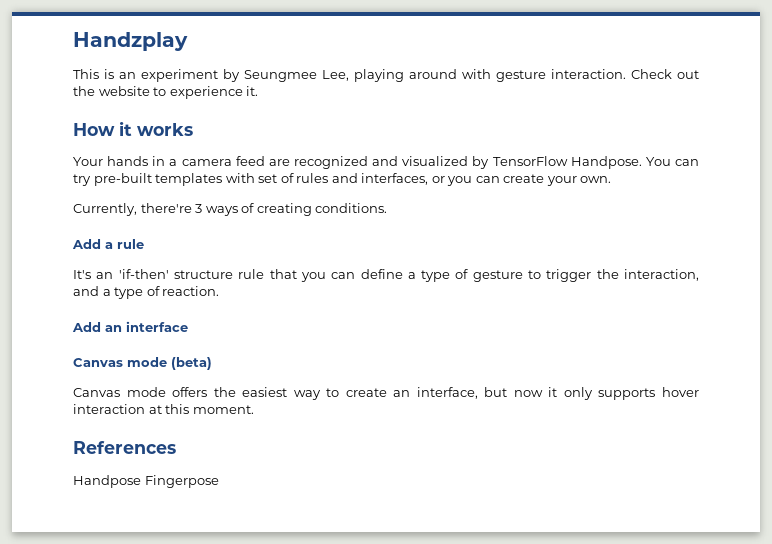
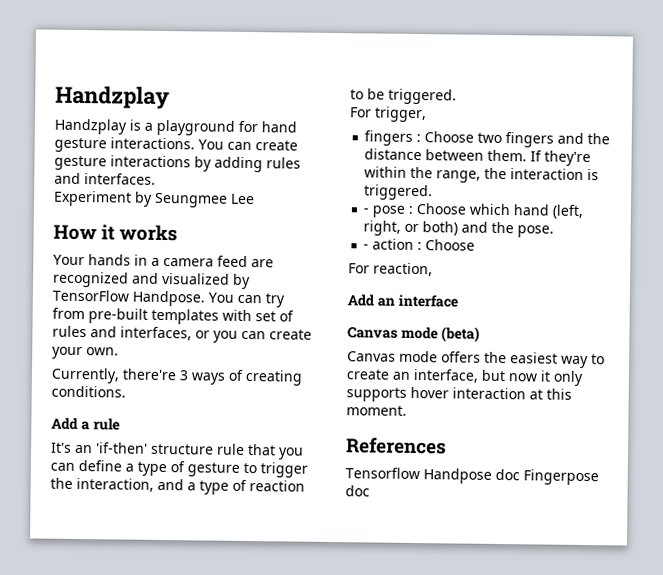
- This is an experiment by Seungmee Lee, playing around with gesture interaction. Check out the website to experience it.
+ Handzplay is a playground for hand gesture interactions. You can create gesture interactions by adding rules and interfaces.
+ Experiment by Seungmee Lee
- You can try pre-built templates with set of rules and interfaces, or you can create your own.
+ You can try from pre-built templates with set of rules and interfaces, or you can create your own.
- It's an 'if-then' structure rule that you can define a type of gesture to trigger the interaction, and a type of reaction.
+ It's an 'if-then' structure rule that you can define a type of gesture to trigger the interaction, and a type of reaction to be triggered.
+ For trigger,
+ fingers : Choose two fingers and the distance between them. If they're within the range, the interaction is triggered.
+ - pose : Choose which hand (left, right, or both) and the pose.
+ - action : Choose
+ For reaction,
- Handpose Fingerpose
+ Tensorflow Handpose doc Fingerpose doc

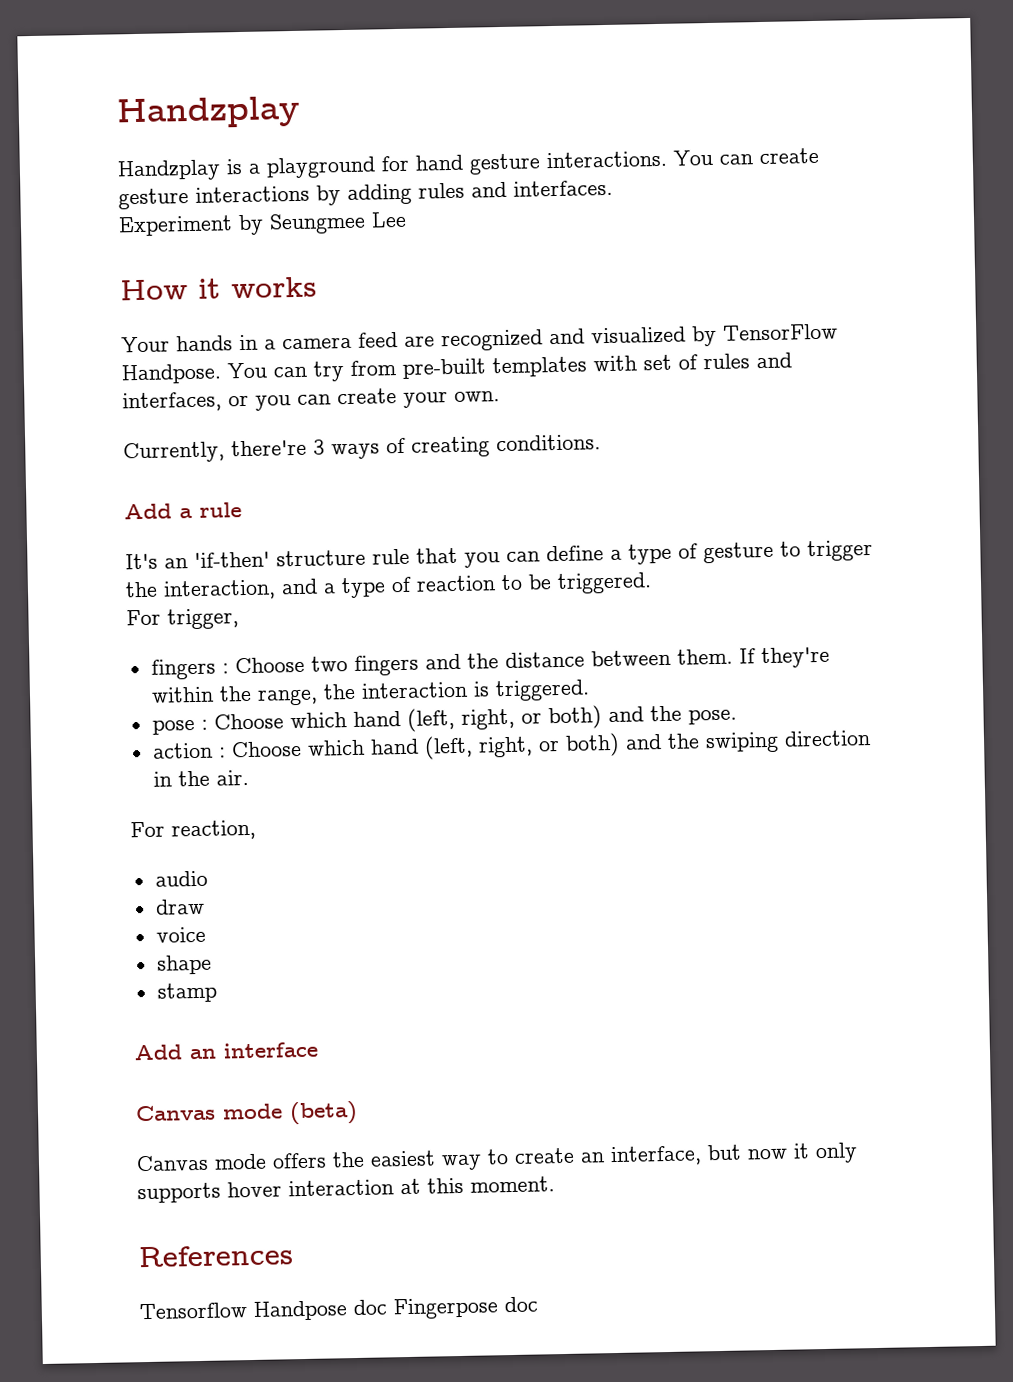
- - pose : Choose which hand (left, right, or both) and the pose.
+ pose : Choose which hand (left, right, or both) and the pose.
- - action : Choose
+ action : Choose which hand (left, right, or both) and the swiping direction in the air.
  For reaction,
+ audio
+ draw
+ voice
+ shape
+ stamp

